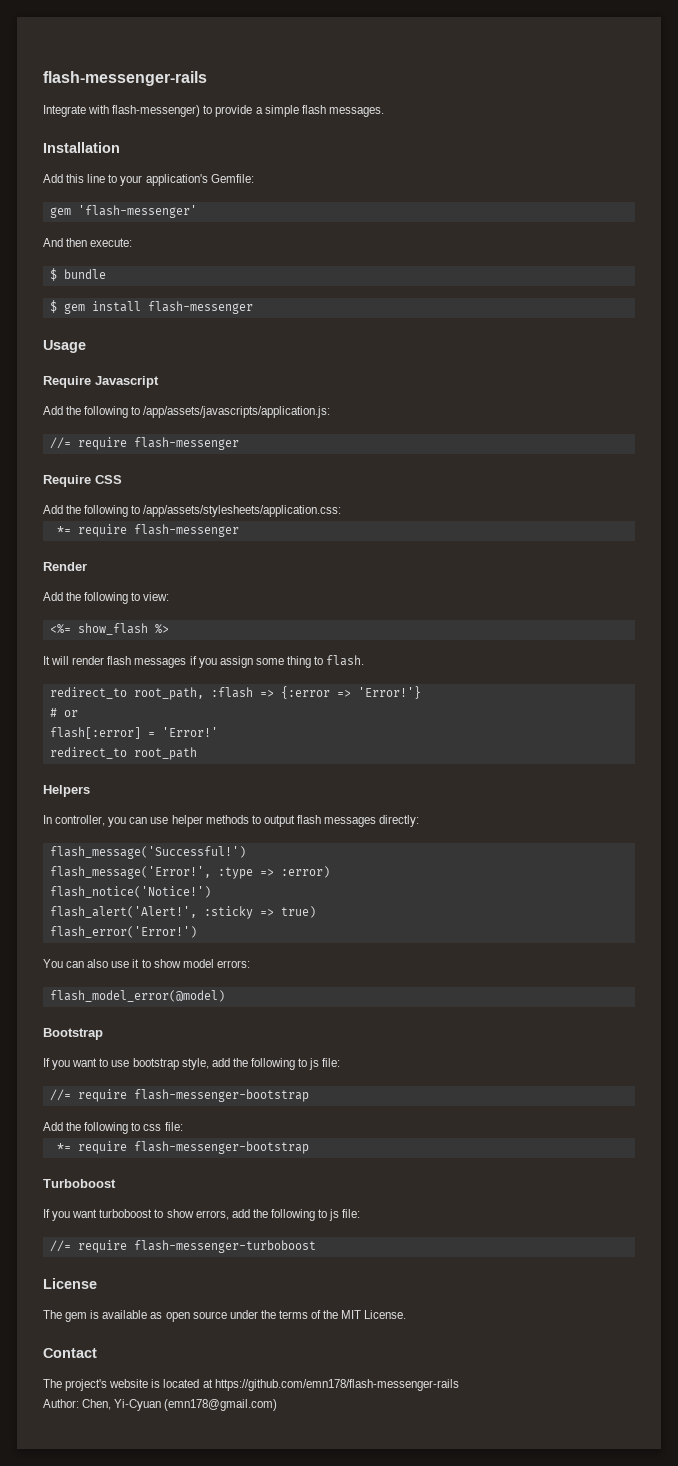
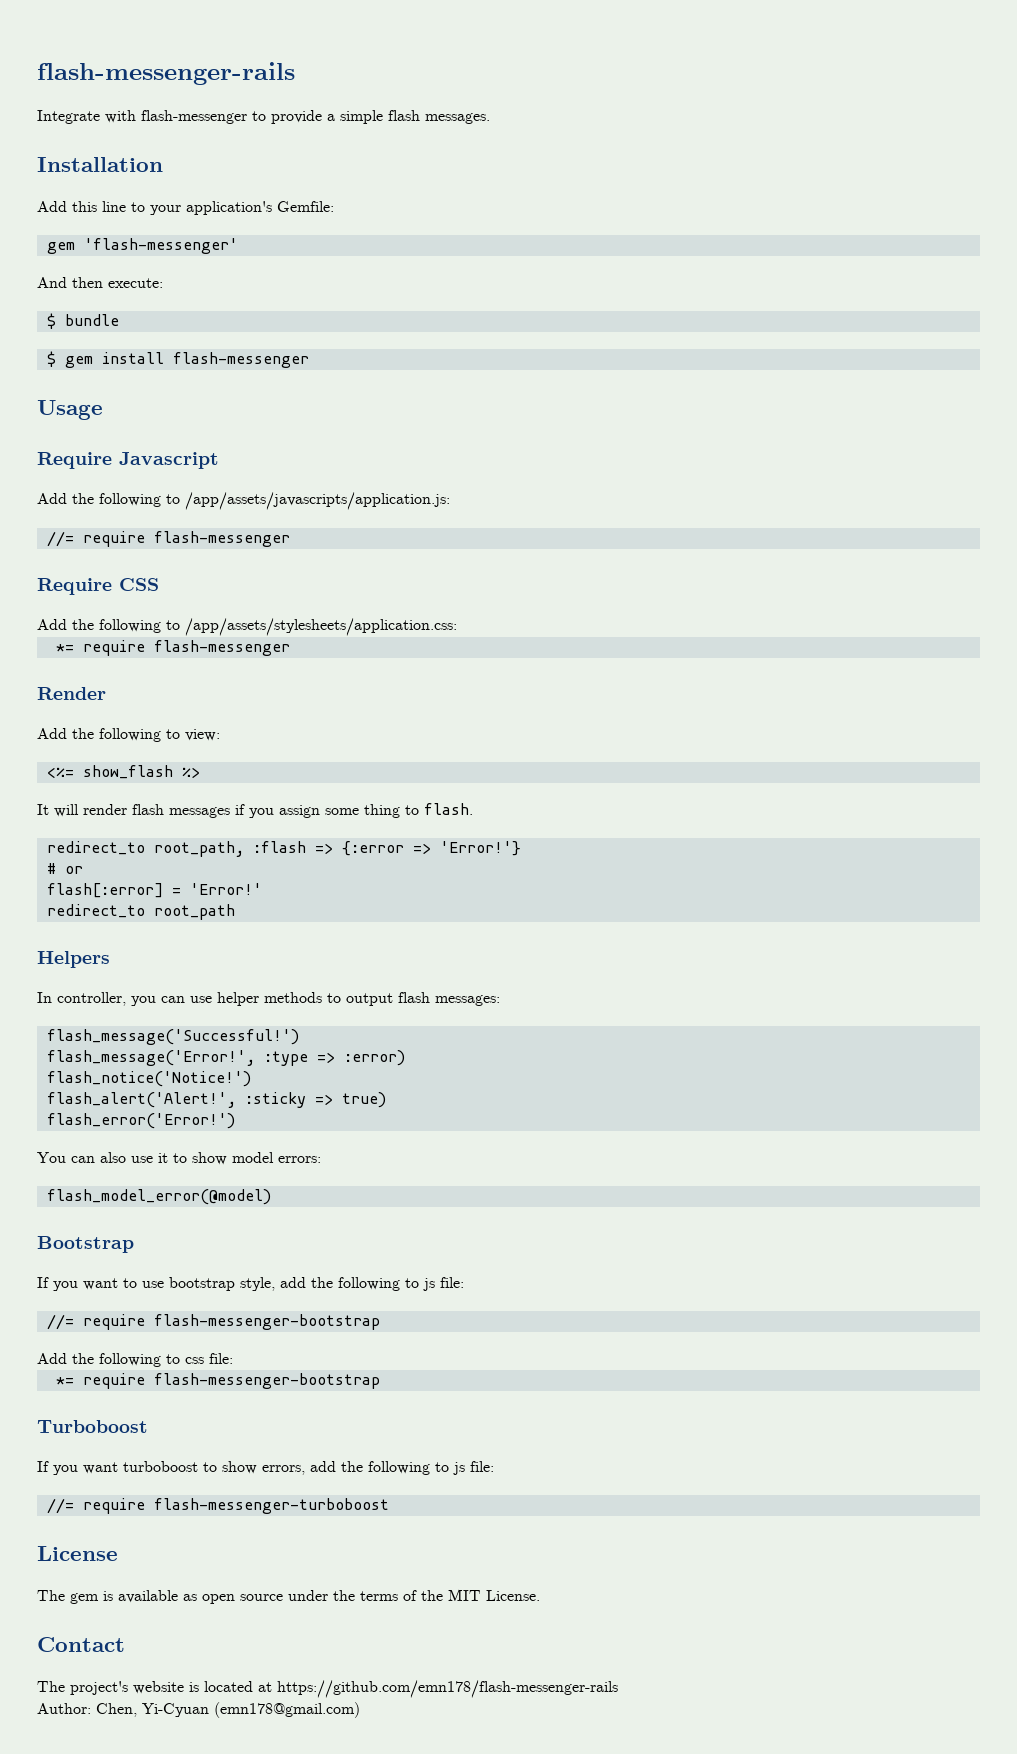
- Integrate with flash-messenger) to provide a simple flash messages.
+ Integrate with flash-messenger to provide a simple flash messages.
- In controller, you can use helper methods to output flash messages directly:
+ In controller, you can use helper methods to output flash messages:

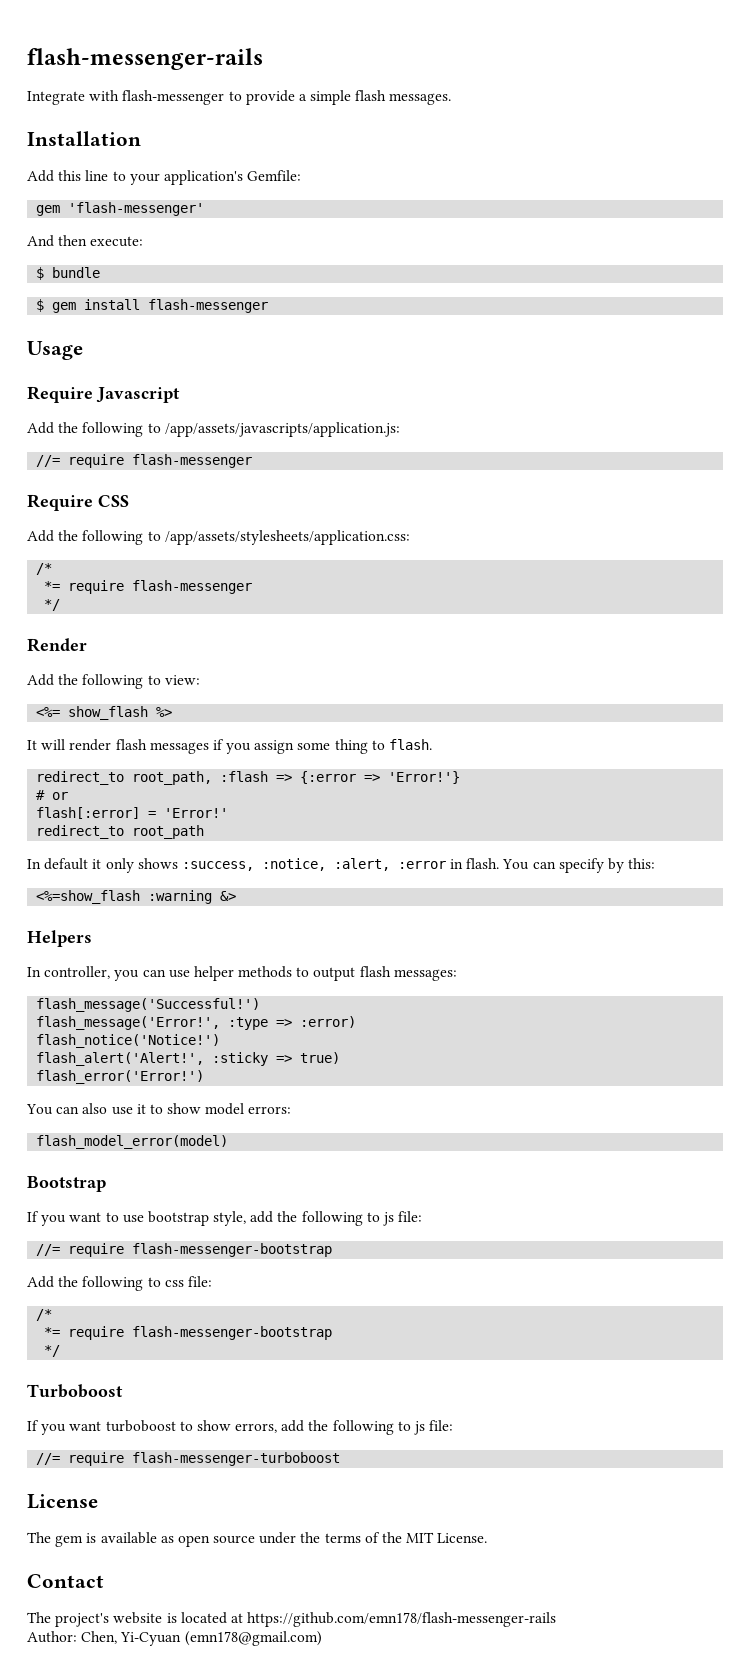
  Add the following to /app/assets/stylesheets/application.css:
+ /*
  *= require flash-messenger
+ */
+ In default it only shows :success, :notice, :alert, :error in flash. You can specify by this:
+ <%=show_flash :warning &>
- flash_model_error(@model)
+ flash_model_error(model)
  Add the following to css file:
+ /*
  *= require flash-messenger-bootstrap
+ */

